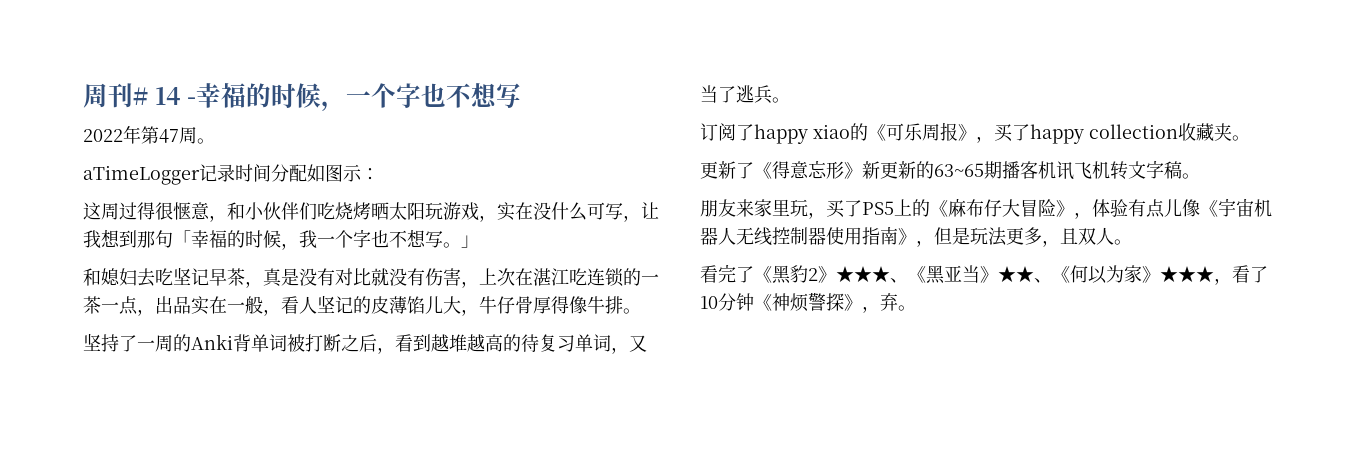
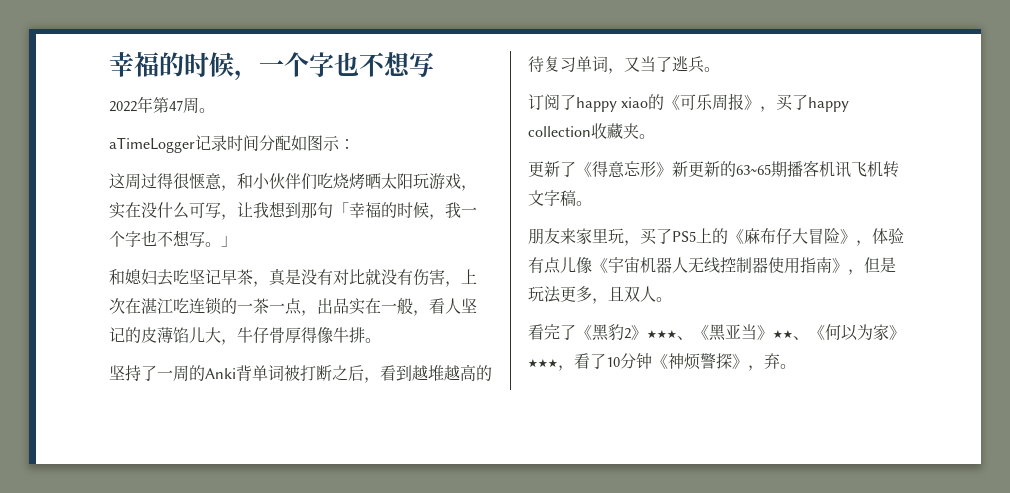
- 周刊# 14 -幸福的时候，一个字也不想写
+ 幸福的时候，一个字也不想写

